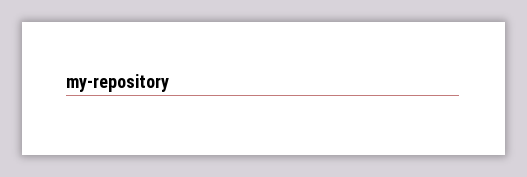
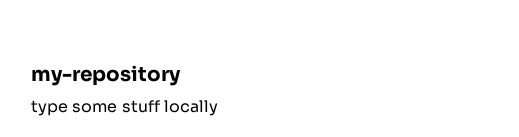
+ type some stuff locally

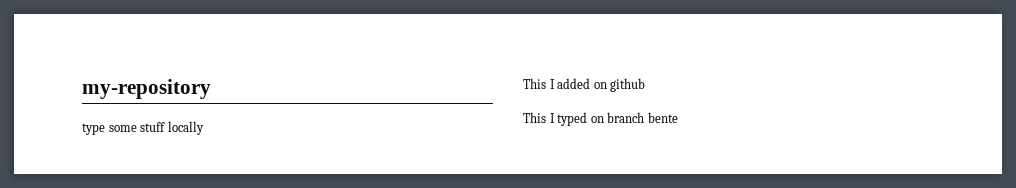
+ This I added on github
+ This I typed on branch bente

